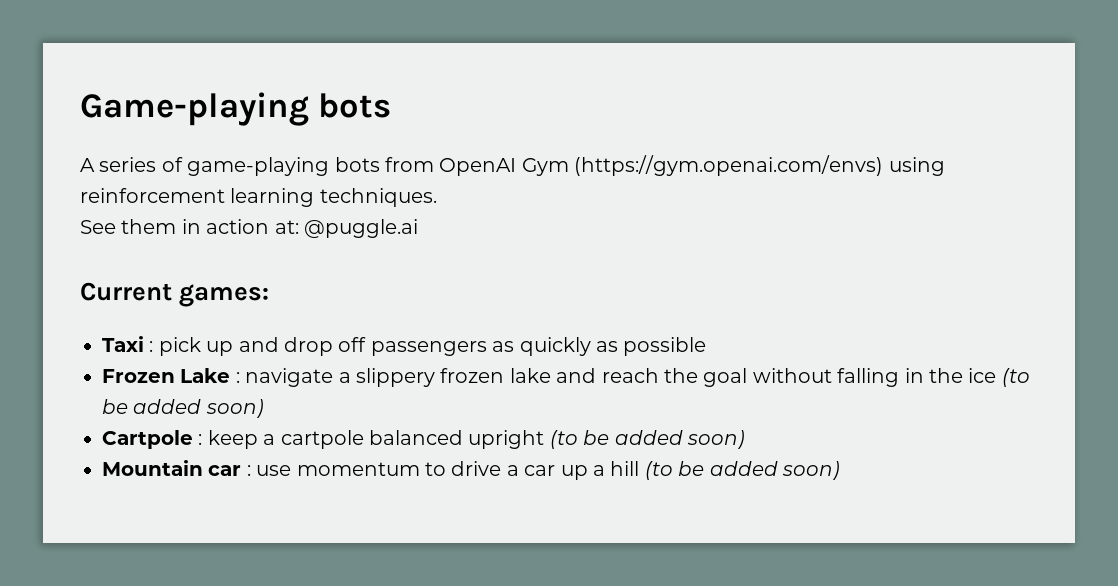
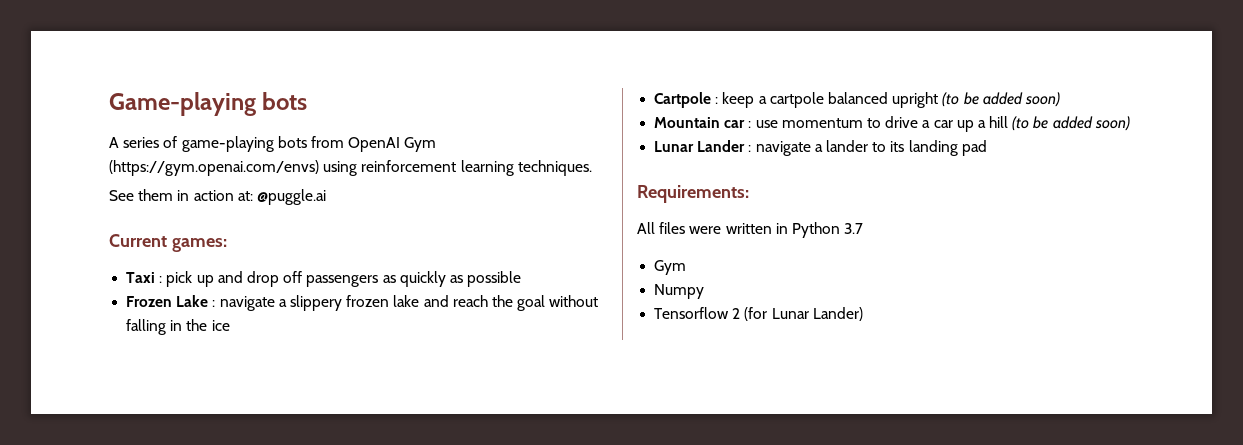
- Frozen Lake : navigate a slippery frozen lake and reach the goal without falling in the ice (to be added soon)
+ Frozen Lake : navigate a slippery frozen lake and reach the goal without falling in the ice
+ Lunar Lander : navigate a lander to its landing pad
+ Requirements:
+ All files were written in Python 3.7
+ Gym
+ Numpy
+ Tensorflow 2 (for Lunar Lander)

